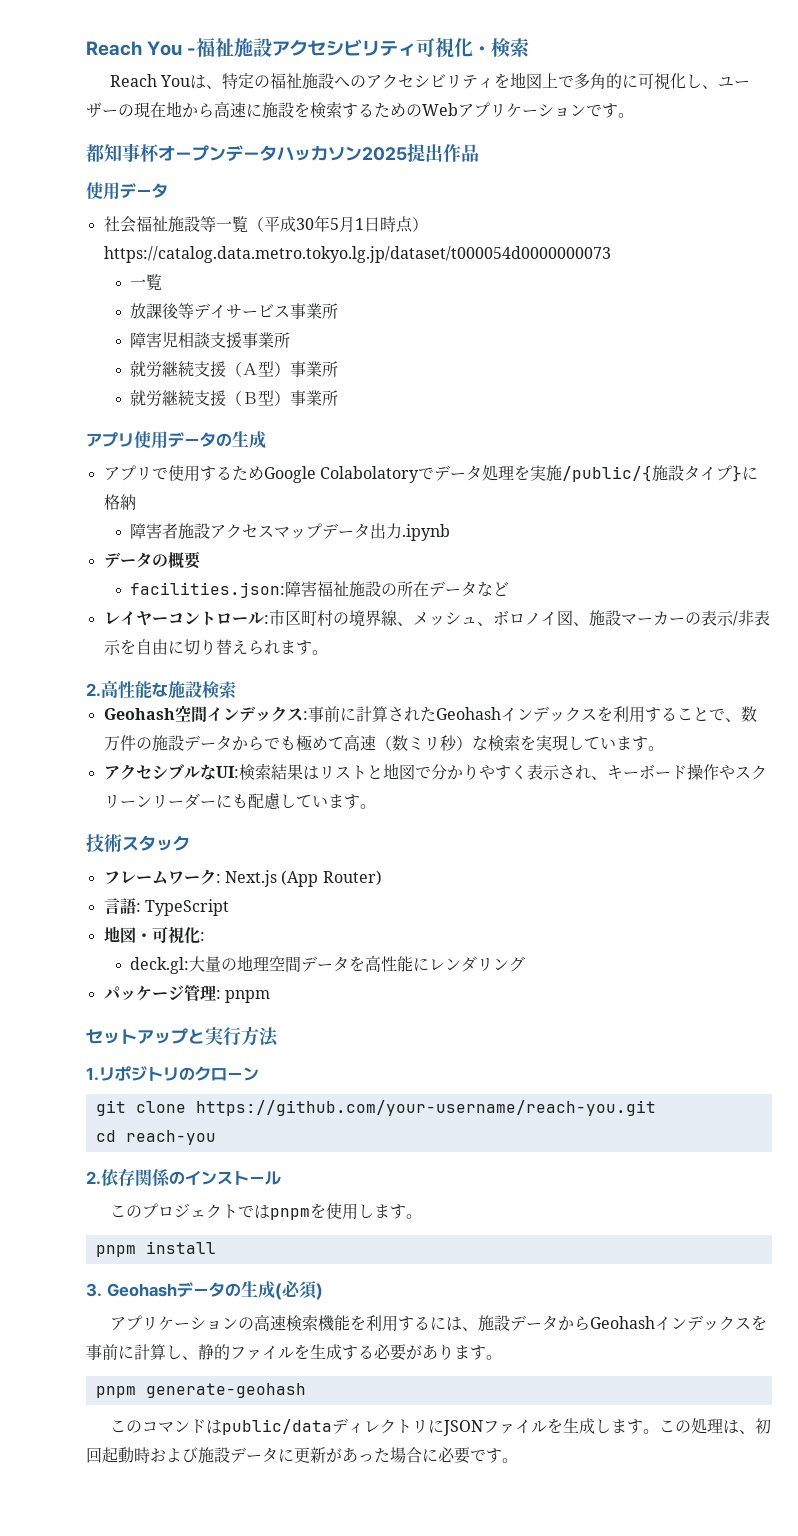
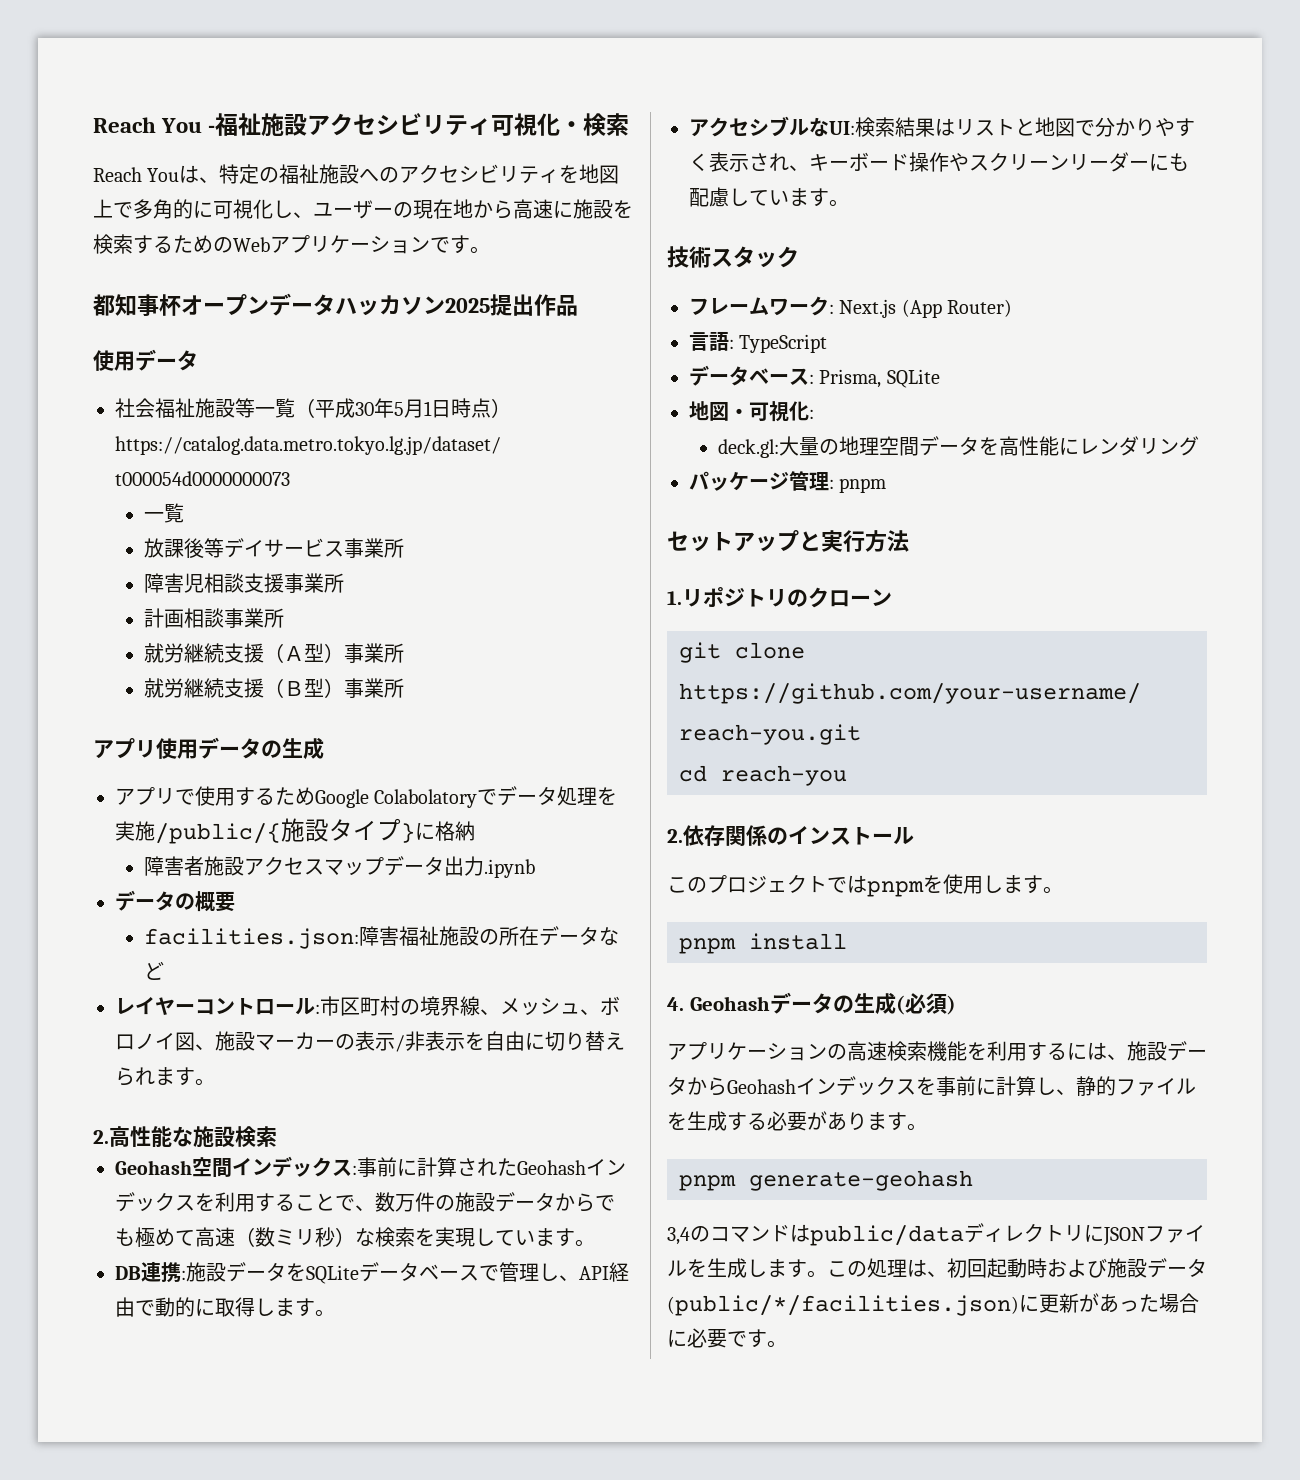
+ 計画相談事業所
+ DB連携:施設データをSQLiteデータベースで管理し、API経由で動的に取得します。
+ データベース: Prisma, SQLite
- 3. Geohashデータの生成(必須)
+ 4. Geohashデータの生成(必須)
- このコマンドはpublic/dataディレクトリにJSONファイルを生成します。
+ 3,4のコマンドはpublic/dataディレクトリにJSONファイルを生成します。
- この処理は、初回起動時および施設データに更新があった場合に必要です。
+ この処理は、初回起動時および施設データ(public/*/facilities.json)に更新があった場合に必要です。

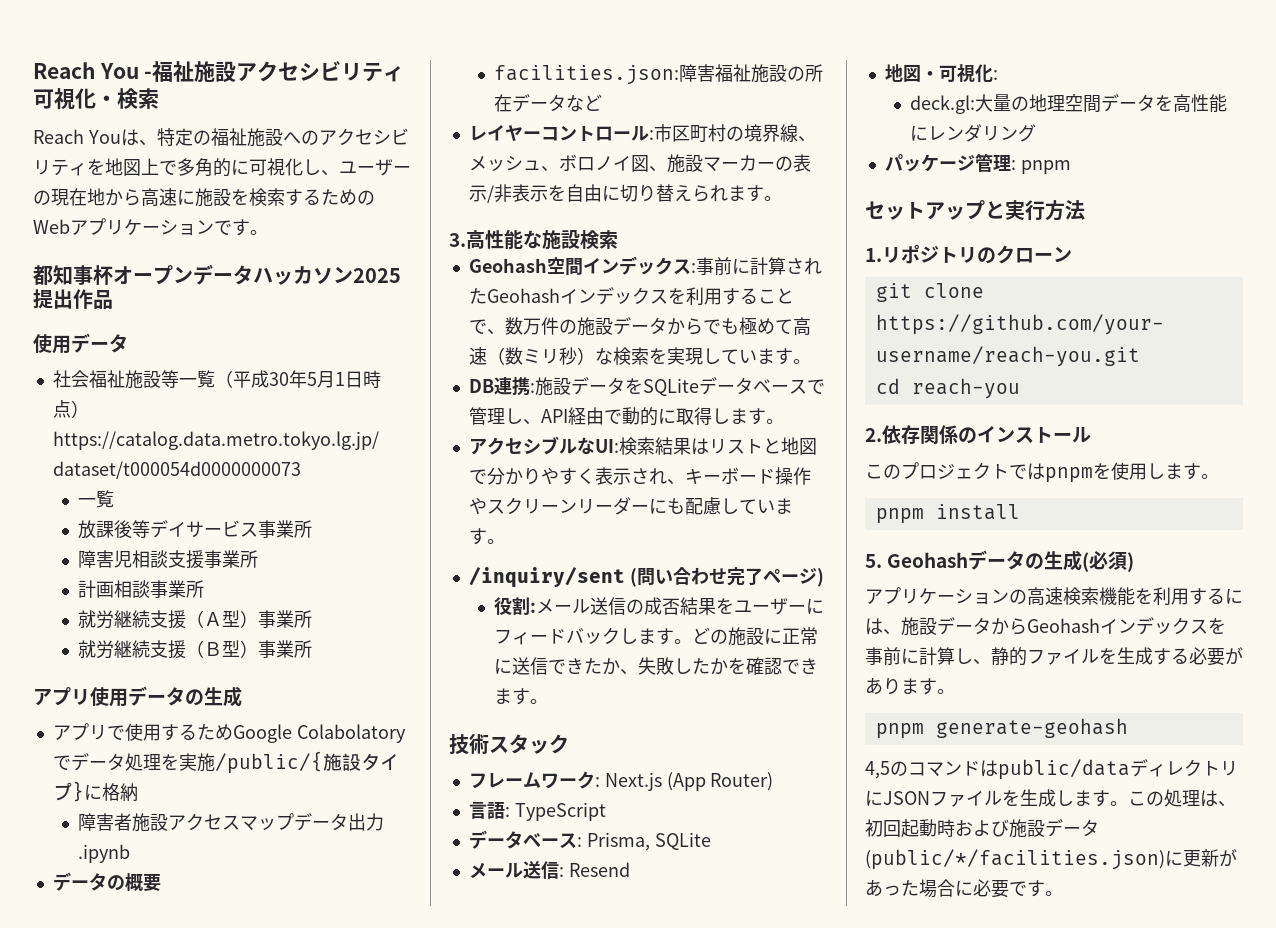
- 2.高性能な施設検索
+ 3.高性能な施設検索
+ /inquiry/sent (問い合わせ完了ページ)
+ 役割:メール送信の成否結果をユーザーにフィードバックします。どの施設に正常に送信できたか、失敗したかを確認できます。
+ メール送信: Resend
- 4. Geohashデータの生成(必須)
+ 5. Geohashデータの生成(必須)
- 3,4のコマンドはpublic/dataディレクトリにJSONファイルを生成します。
+ 4,5のコマンドはpublic/dataディレクトリにJSONファイルを生成します。

